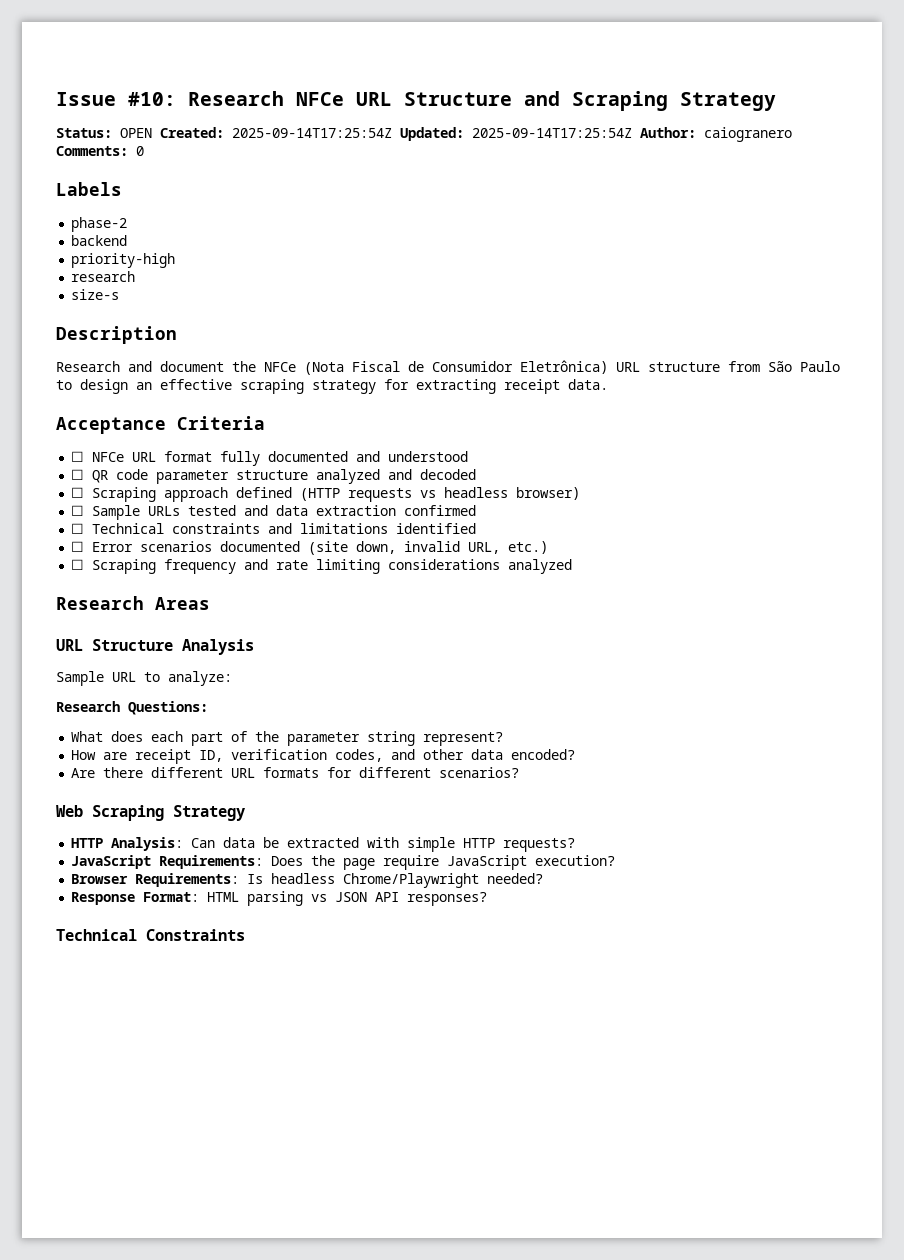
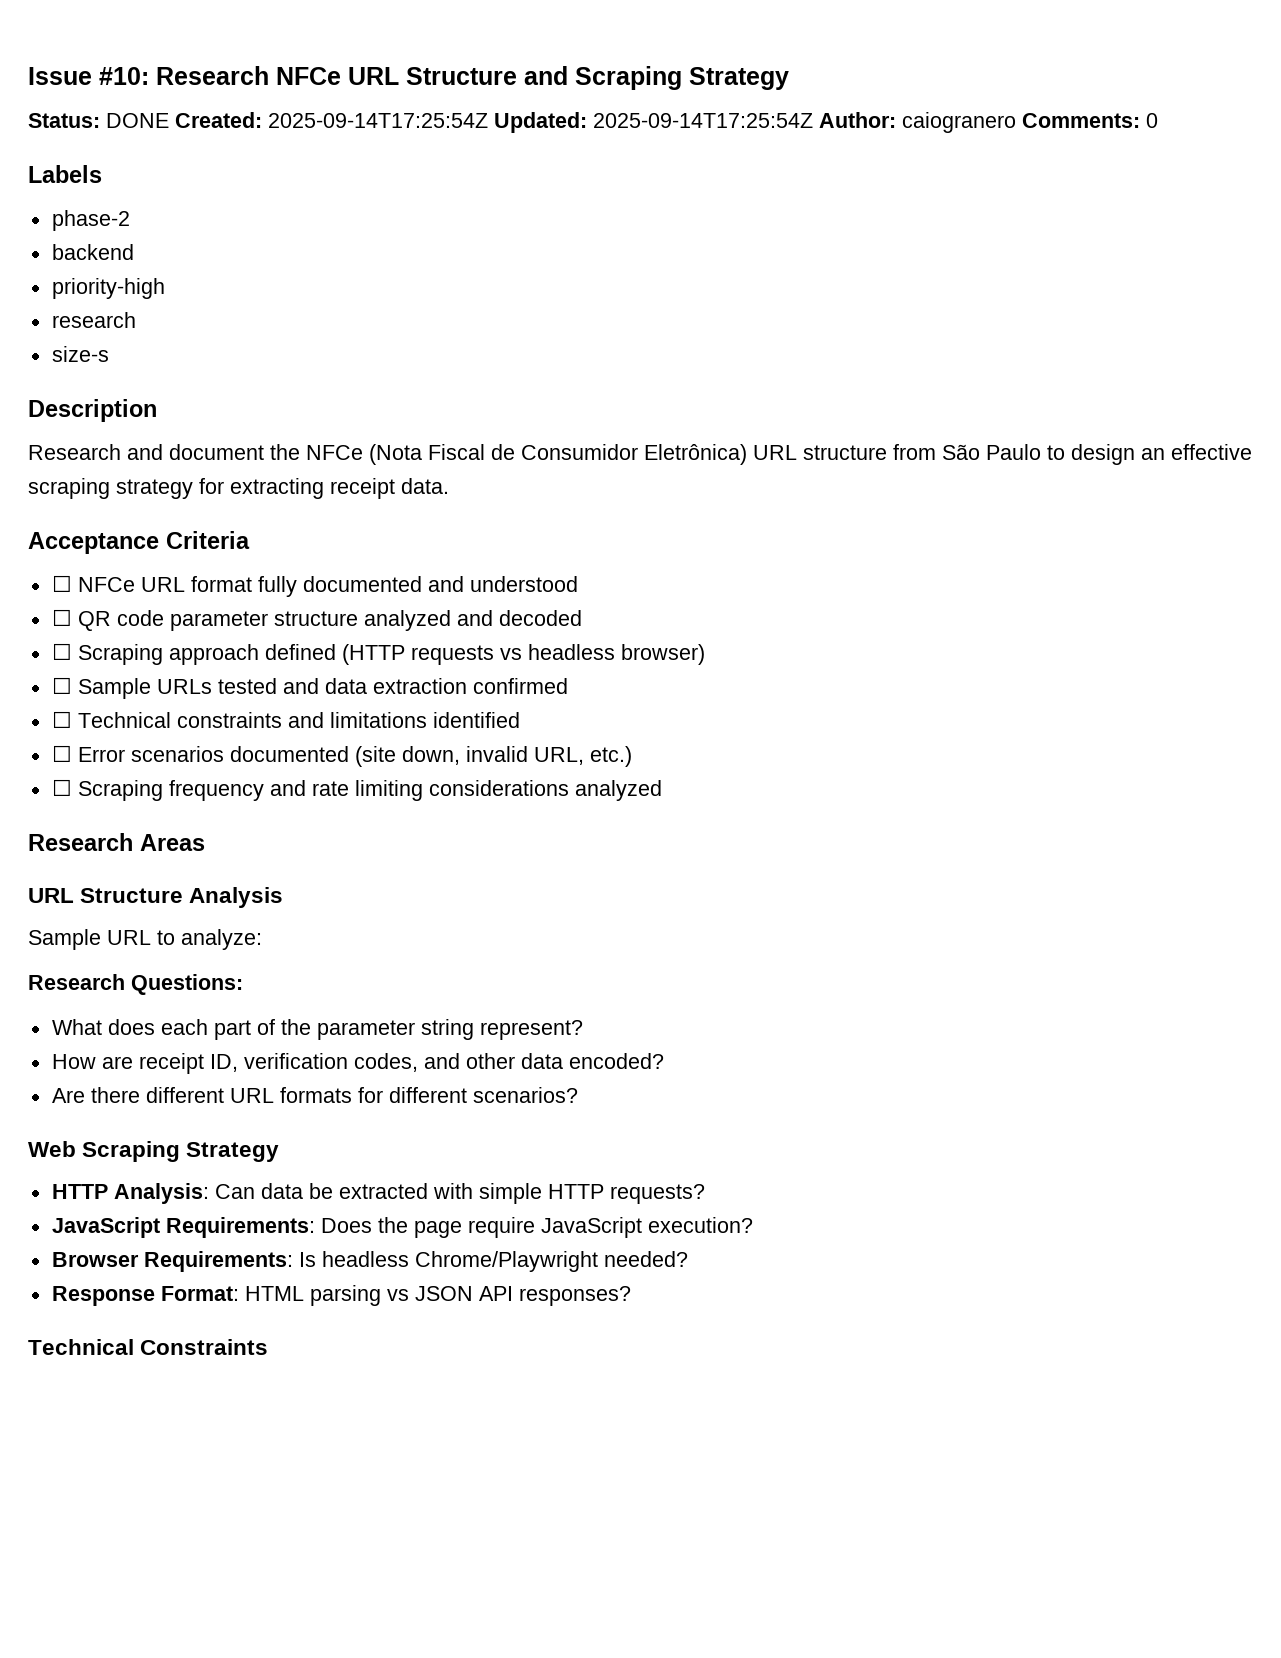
- Status: OPEN Created: 2025-09-14T17:25:54Z Updated: 2025-09-14T17:25:54Z Author: caiogranero Comments: 0
+ Status: DONE Created: 2025-09-14T17:25:54Z Updated: 2025-09-14T17:25:54Z Author: caiogranero Comments: 0

